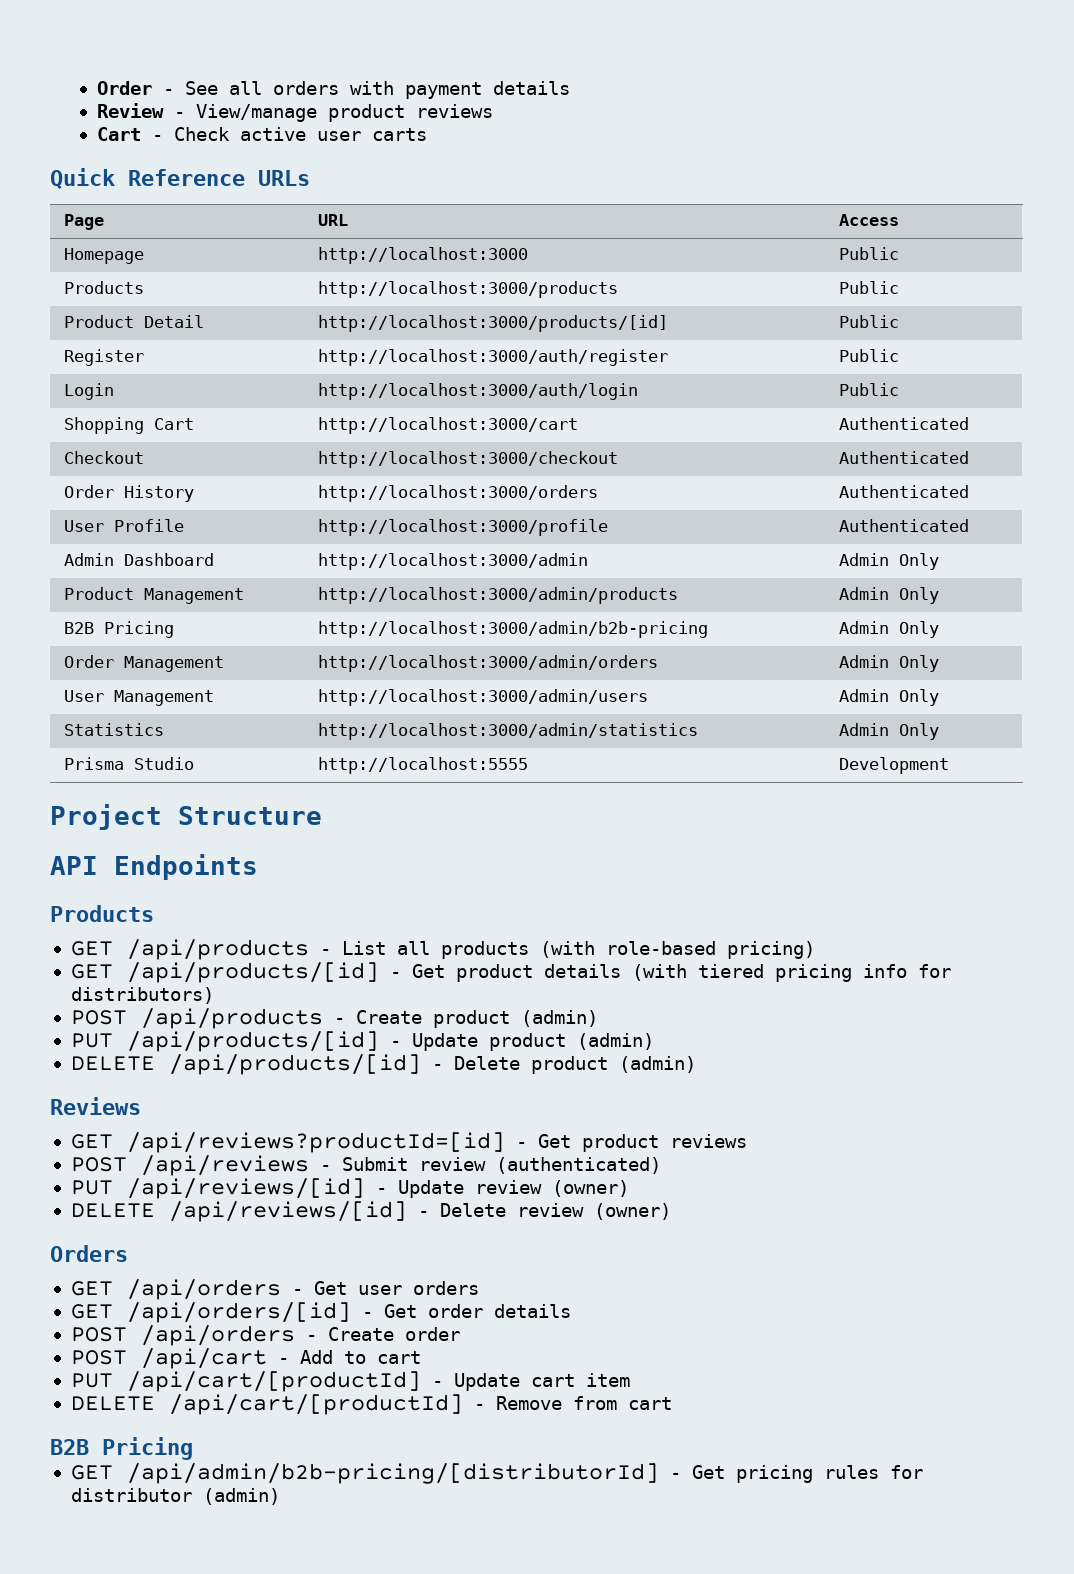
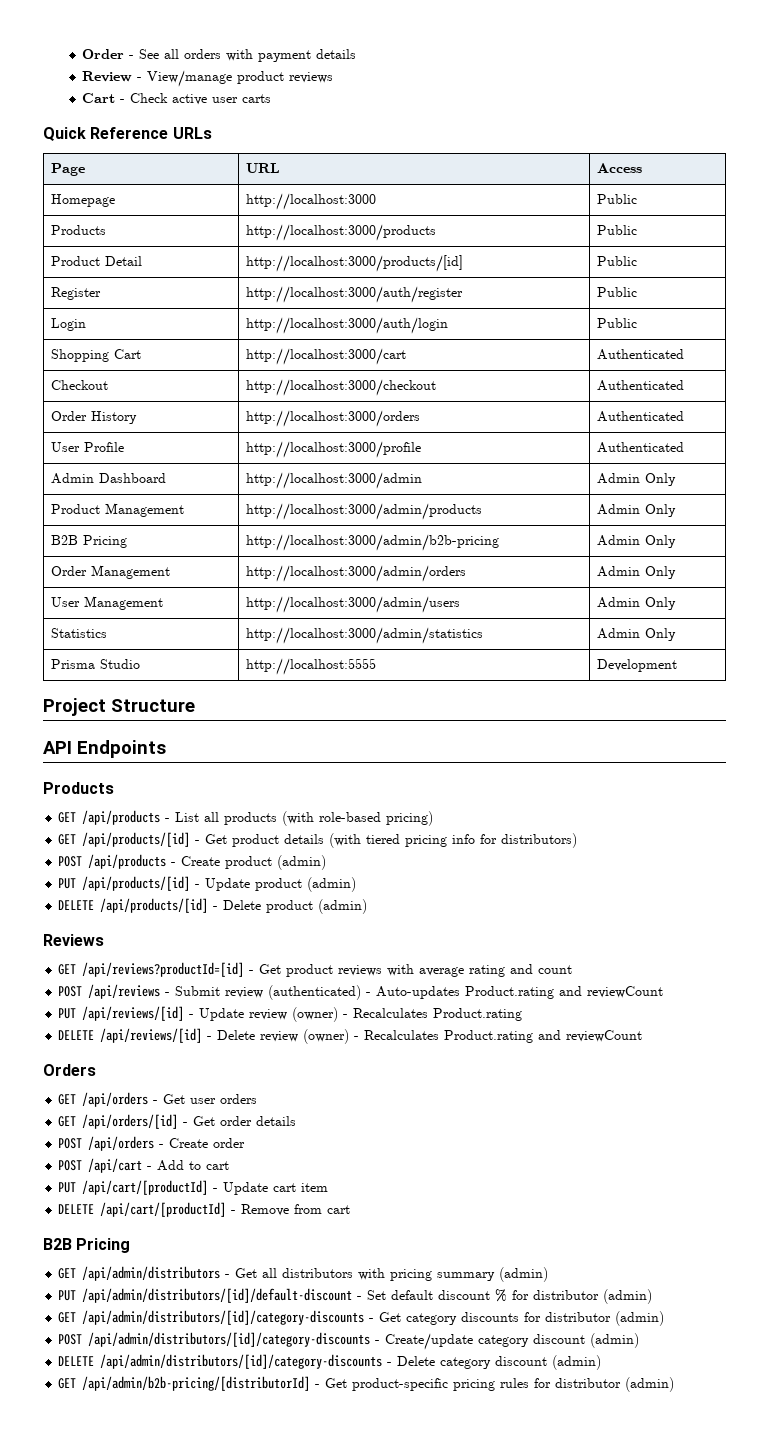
- GET /api/reviews?productId=[id] - Get product reviews
+ GET /api/reviews?productId=[id] - Get product reviews with average rating and count
- POST /api/reviews - Submit review (authenticated)
+ POST /api/reviews - Submit review (authenticated) - Auto-updates Product.rating and reviewCount
- PUT /api/reviews/[id] - Update review (owner)
+ PUT /api/reviews/[id] - Update review (owner) - Recalculates Product.rating
- DELETE /api/reviews/[id] - Delete review (owner)
+ DELETE /api/reviews/[id] - Delete review (owner) - Recalculates Product.rating and reviewCount
+ GET /api/admin/distributors - Get all distributors with pricing summary (admin)
+ PUT /api/admin/distributors/[id]/default-discount - Set default discount % for distributor (admin)
+ GET /api/admin/distributors/[id]/category-discounts - Get category discounts for distributor (admin)
+ POST /api/admin/distributors/[id]/category-discounts - Create/update category discount (admin)
+ DELETE /api/admin/distributors/[id]/category-discounts - Delete category discount (admin)
- GET /api/admin/b2b-pricing/[distributorId] - Get pricing rules for distributor (admin)
+ GET /api/admin/b2b-pricing/[distributorId] - Get product-specific pricing rules for distributor (admin)

